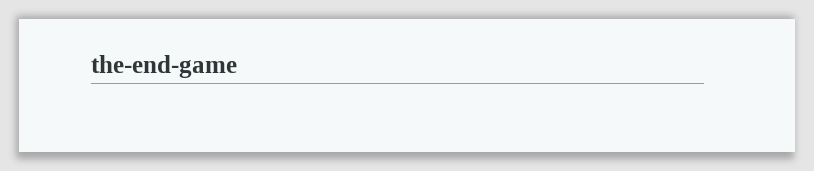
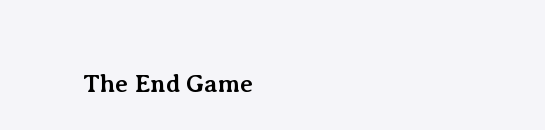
- the-end-game
+ The End Game

